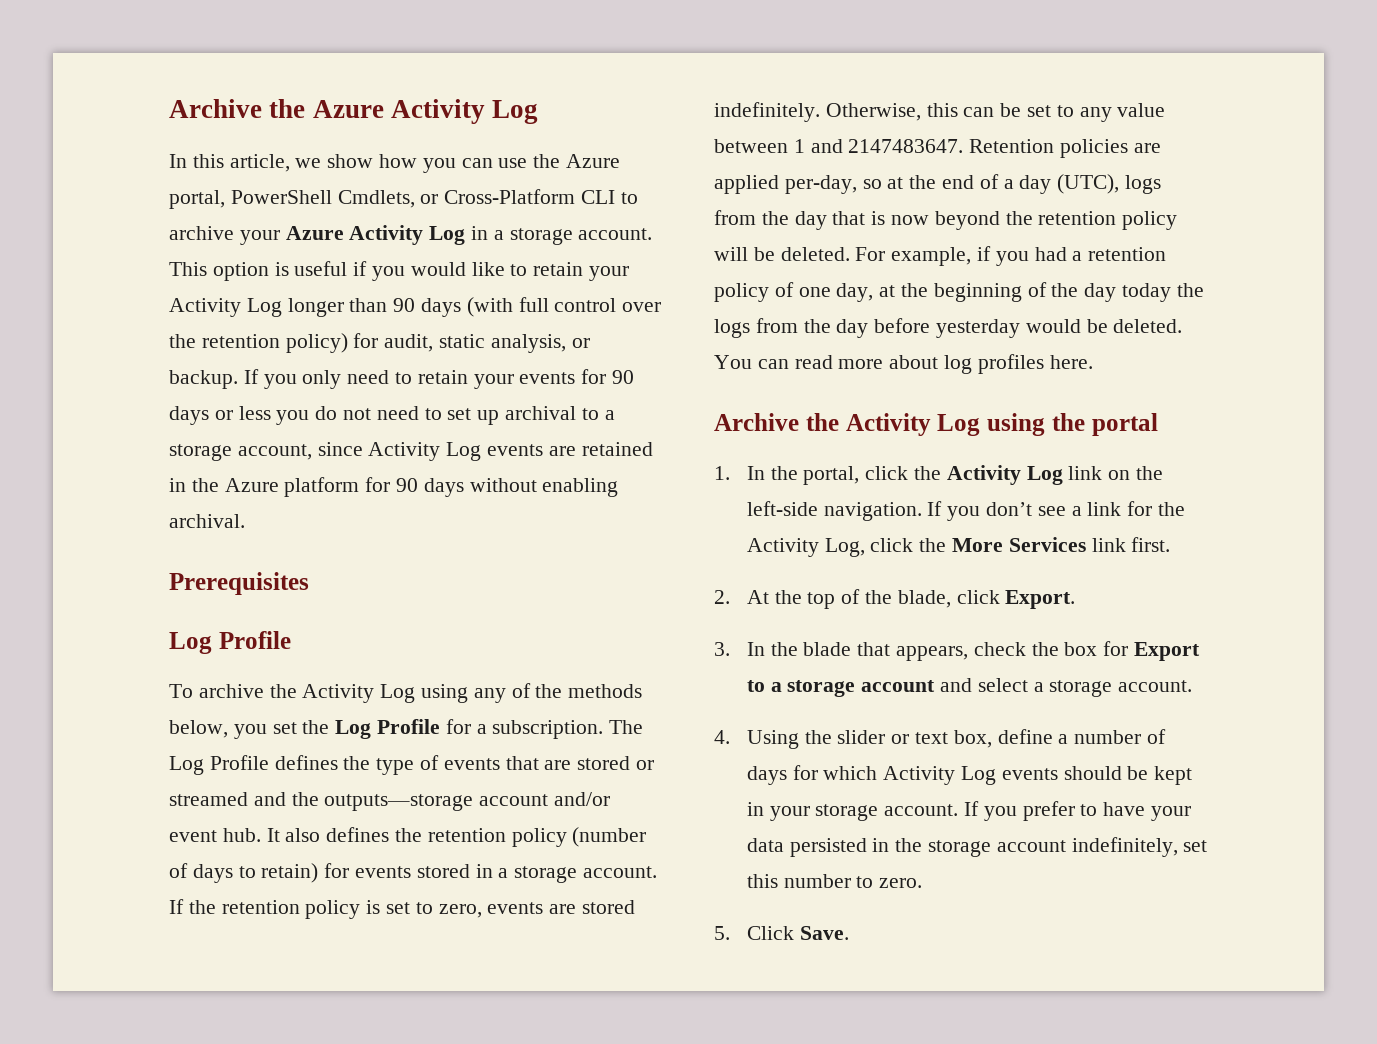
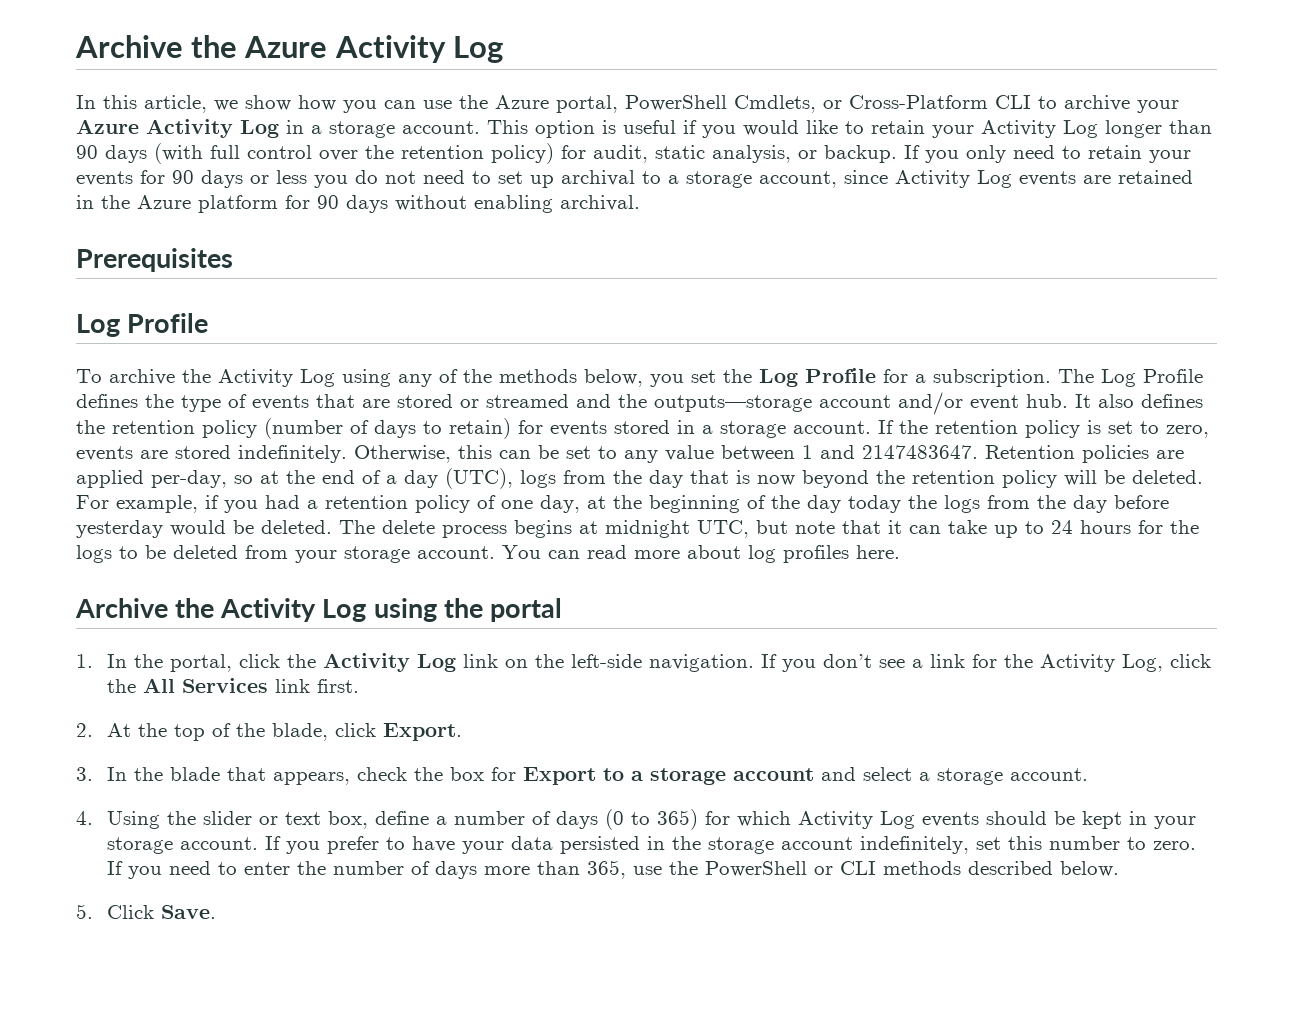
+ The delete process begins at midnight UTC, but note that it can take up to 24 hours for the logs to be deleted from your storage account.
- If you don’t see a link for the Activity Log, click the More Services link first.
+ If you don’t see a link for the Activity Log, click the All Services link first.
- 4. Using the slider or text box, define a number of days for which Activity Log events should be kept in your storage account.
+ 4. Using the slider or text box, define a number of days (0 to 365) for which Activity Log events should be kept in your storage account.
+ If you need to enter the number of days more than 365, use the PowerShell or CLI methods described below.

